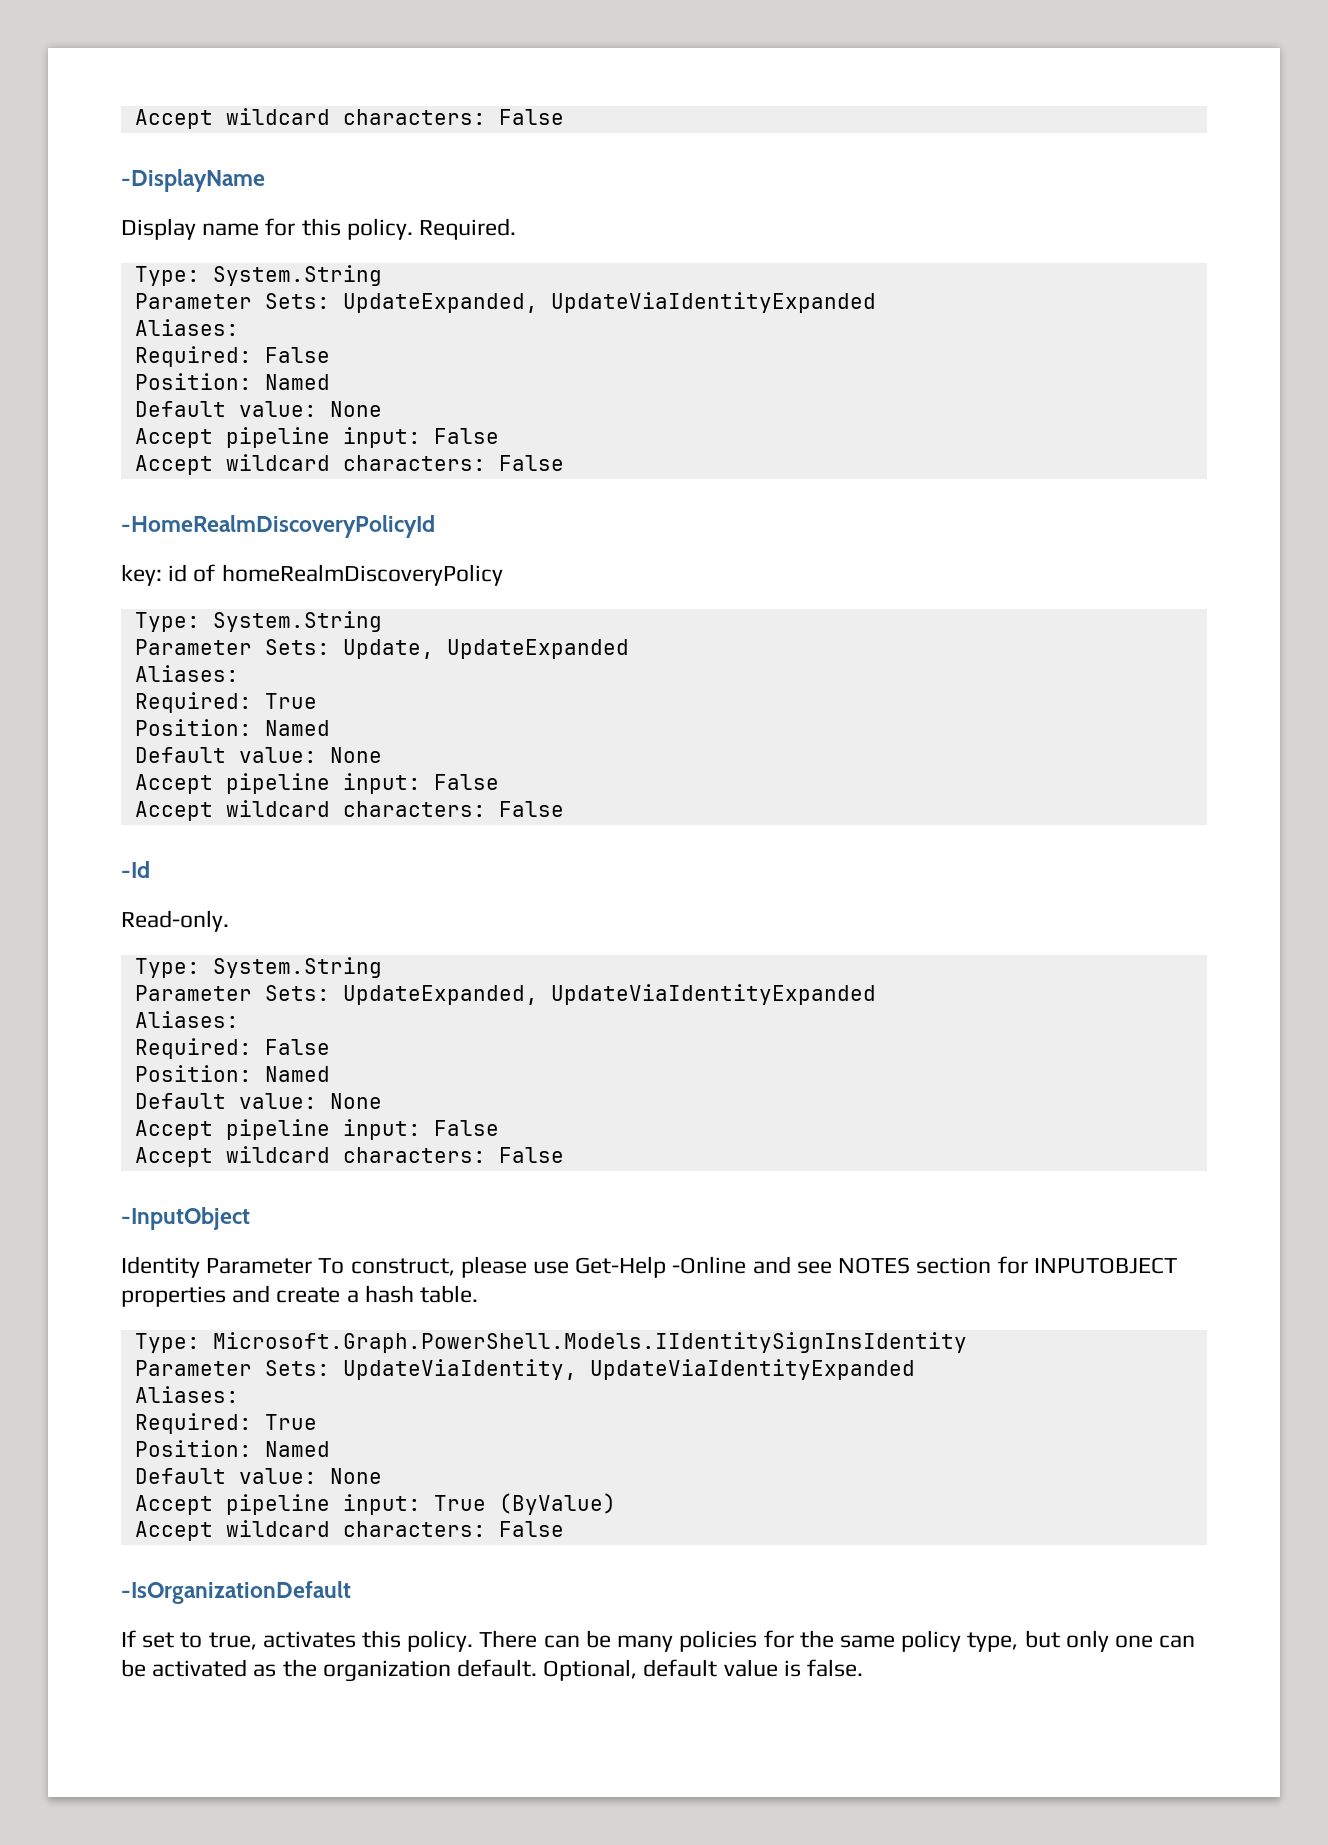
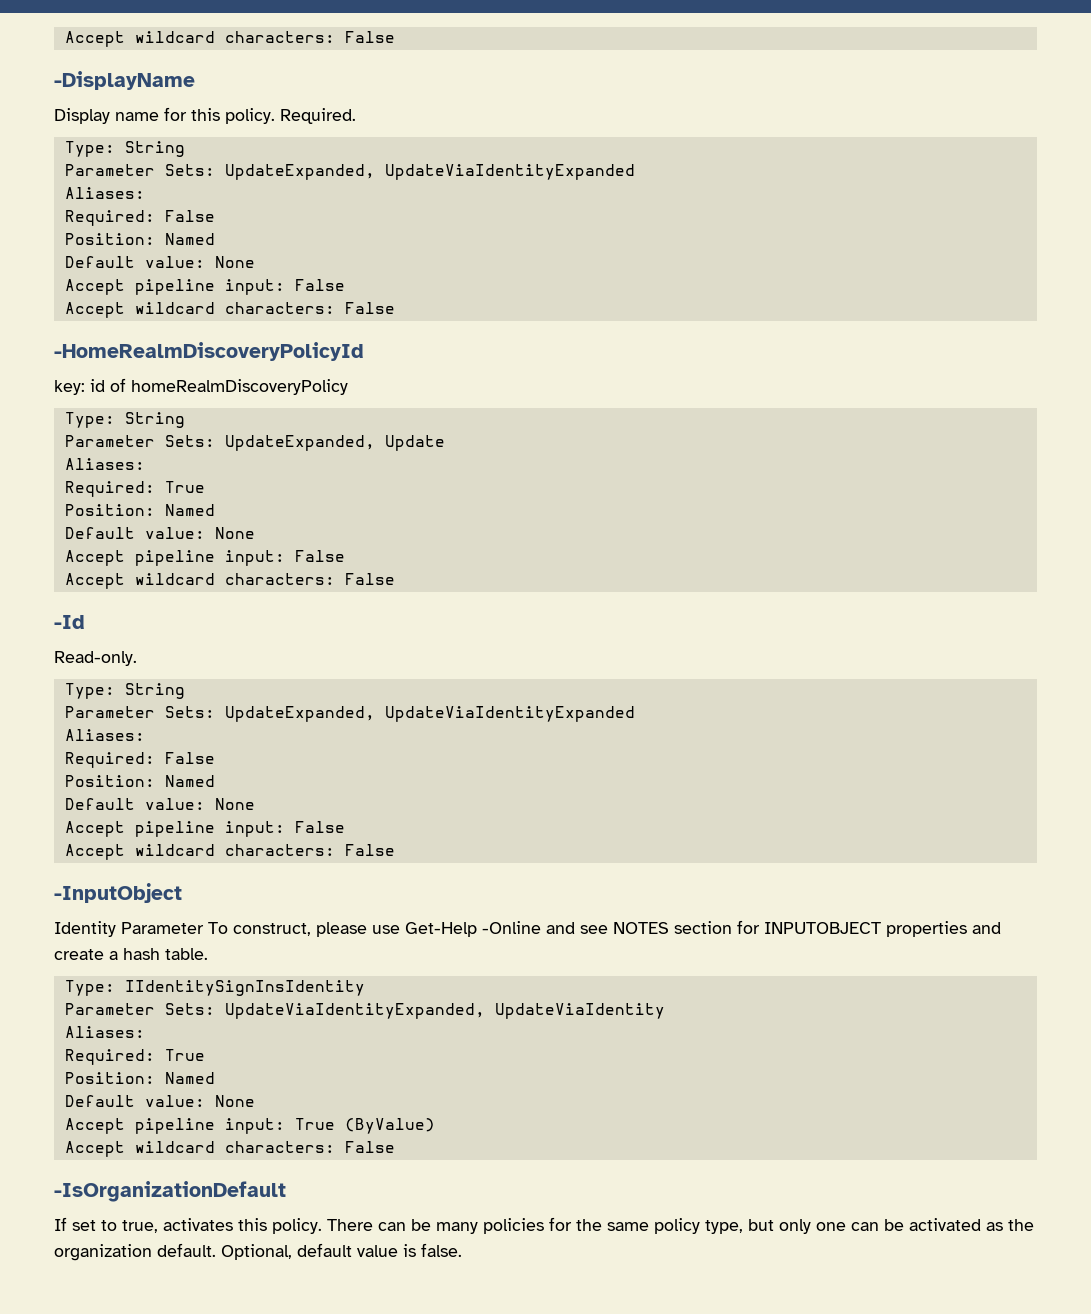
  Required.
- Type: System.String
+ Type: String
  key: id of homeRealmDiscoveryPolicy
- Type: System.String
- Parameter Sets: Update, UpdateExpanded
+ Type: String
+ Parameter Sets: UpdateExpanded, Update
  Read-only.
- Type: System.String
+ Type: String
- Type: Microsoft.Graph.PowerShell.Models.IIdentitySignInsIdentity
- Parameter Sets: UpdateViaIdentity, UpdateViaIdentityExpanded
+ Type: IIdentitySignInsIdentity
+ Parameter Sets: UpdateViaIdentityExpanded, UpdateViaIdentity

